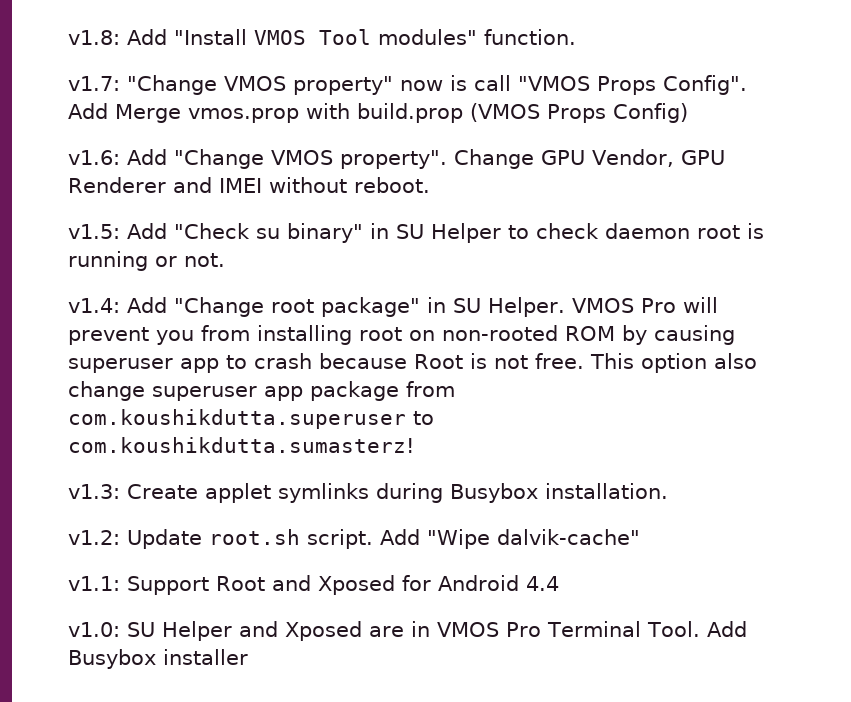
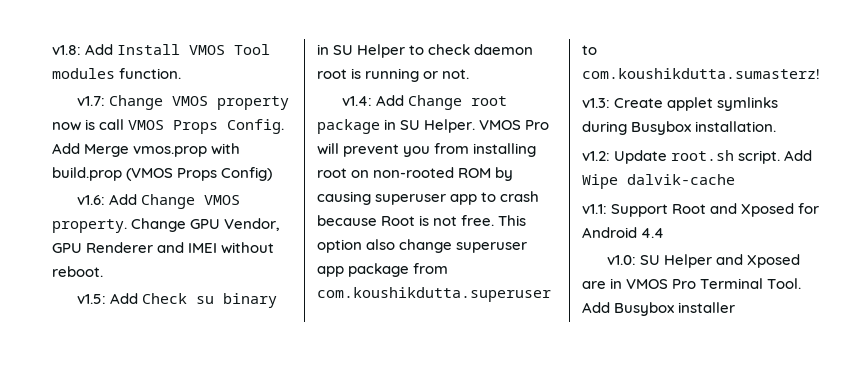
- v1.8: Add "Install VMOS Tool modules" function.
+ v1.8: Add Install VMOS Tool modules function.
- v1.7: "Change VMOS property" now is call "VMOS Props Config".
+ v1.7: Change VMOS property now is call VMOS Props Config.
- v1.6: Add "Change VMOS property".
+ v1.6: Add Change VMOS property.
- v1.5: Add "Check su binary" in SU Helper to check daemon root is running or not.
+ v1.5: Add Check su binary in SU Helper to check daemon root is running or not.
- v1.4: Add "Change root package" in SU Helper.
+ v1.4: Add Change root package in SU Helper.
- Add "Wipe dalvik-cache"
+ Add Wipe dalvik-cache

